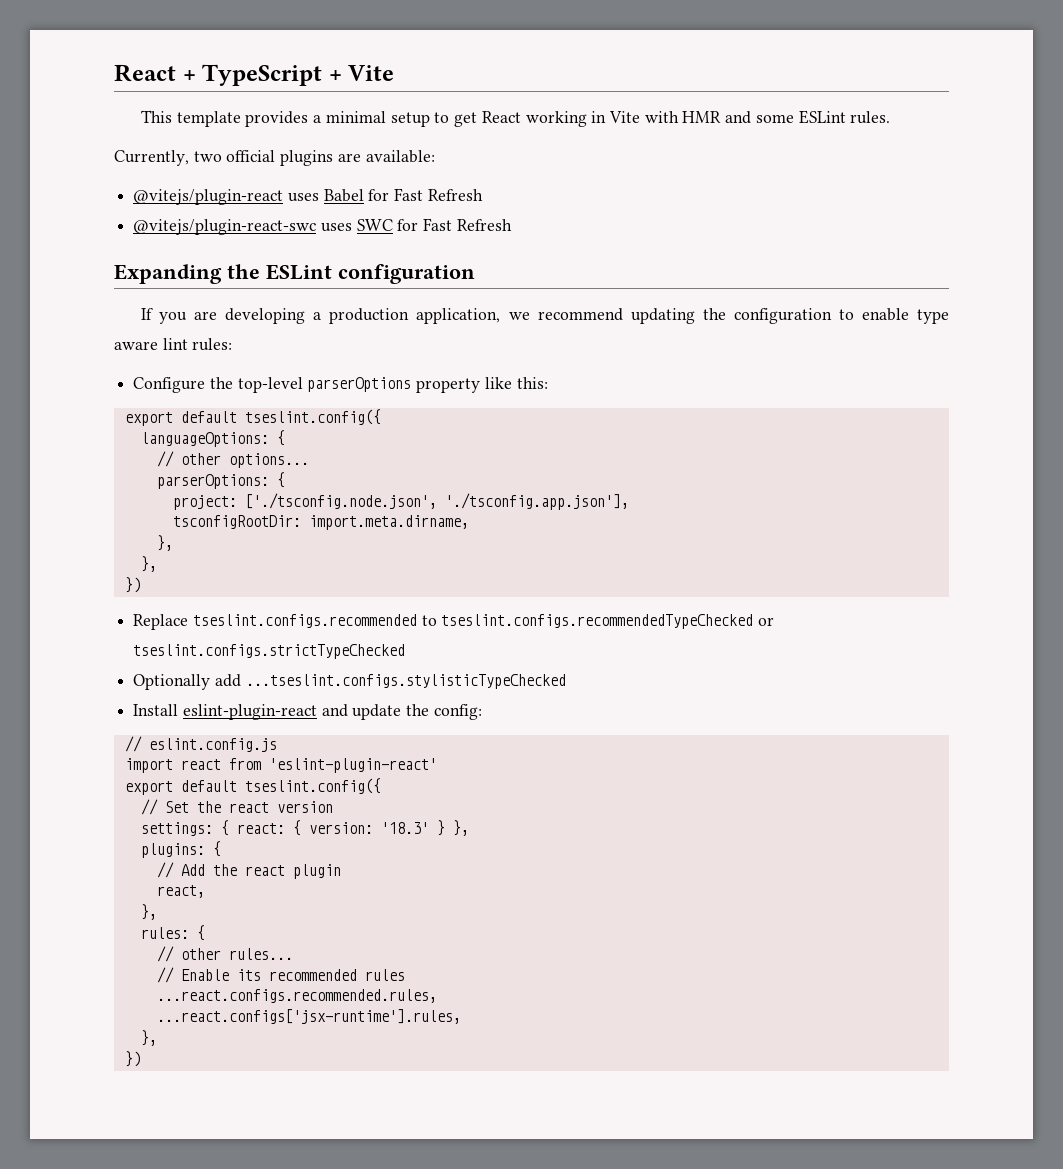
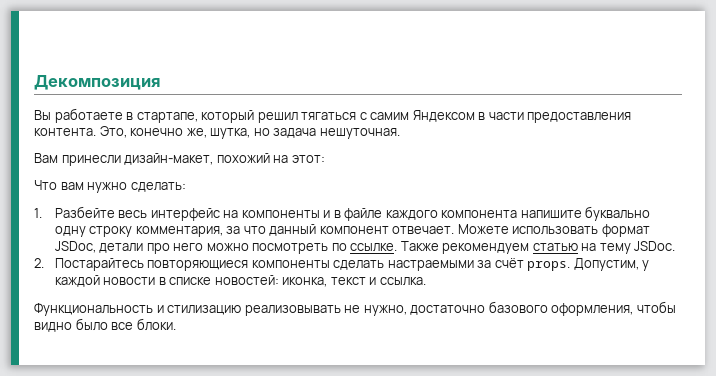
- React + TypeScript + Vite
- This template provides a minimal setup to get React working in Vite with HMR and some ESLint rules.
- Currently, two official plugins are available:
- @vitejs/plugin-react uses Babel for Fast Refresh
- @vitejs/plugin-react-swc uses SWC for Fast Refresh
- Expanding the ESLint configuration
- If you are developing a production application, we recommend updating the configuration to enable type aware lint rules:
- Configure the top-level parserOptions property like this:
- export default tseslint.config({
- languageOptions: {
- // other options...
- parserOptions: {
- project: ['./tsconfig.node.json', './tsconfig.app.json'],
- tsconfigRootDir: import.meta.dirname,
- },
- },
- })
- Replace tseslint.configs.recommended to tseslint.configs.recommendedTypeChecked or tseslint.configs.strictTypeChecked
- Optionally add ...tseslint.configs.stylisticTypeChecked
- Install eslint-plugin-react and update the config:
- // eslint.config.js
- import react from 'eslint-plugin-react'
- export default tseslint.config({
- // Set the react version
- settings: { react: { version: '18.3' } },
- plugins: {
- // Add the react plugin
- react,
- },
- rules: {
- // other rules...
- // Enable its recommended rules
- ...react.configs.recommended.rules,
- ...react.configs['jsx-runtime'].rules,
- },
- })
+ Декомпозиция
+ Вы работаете в стартапе, который решил тягаться с самим Яндексом в части предоставления контента. Это, конечно же, шутка, но задача нешуточная.
+ Вам принесли дизайн-макет, похожий на этот:
+ Что вам нужно сделать:
+ 1. Разбейте весь интерфейс на компоненты и в файле каждого компонента напишите буквально одну строку комментария, за что данный компонент отвечает. Можете использовать формат JSDoc, детали про него можно посмотреть по ссылке. Также рекомендуем статью на тему JSDoc.
+ 2. Постарайтесь повторяющиеся компоненты сделать настраемыми за счёт props. Допустим, у каждой новости в списке новостей: иконка, текст и ссылка.
+ Функциональность и стилизацию реализовывать не нужно, достаточно базового оформления, чтобы видно было все блоки.

